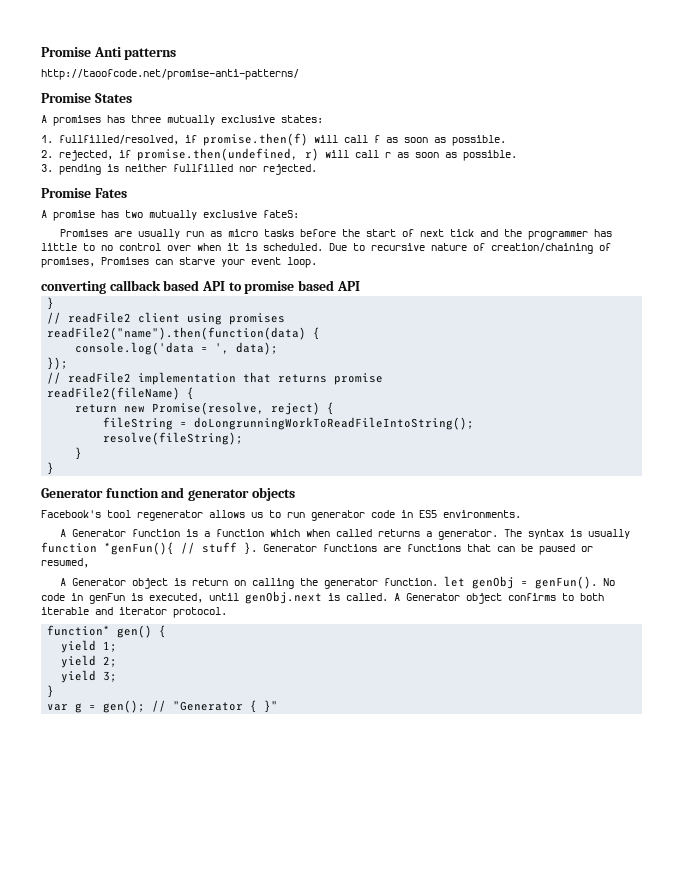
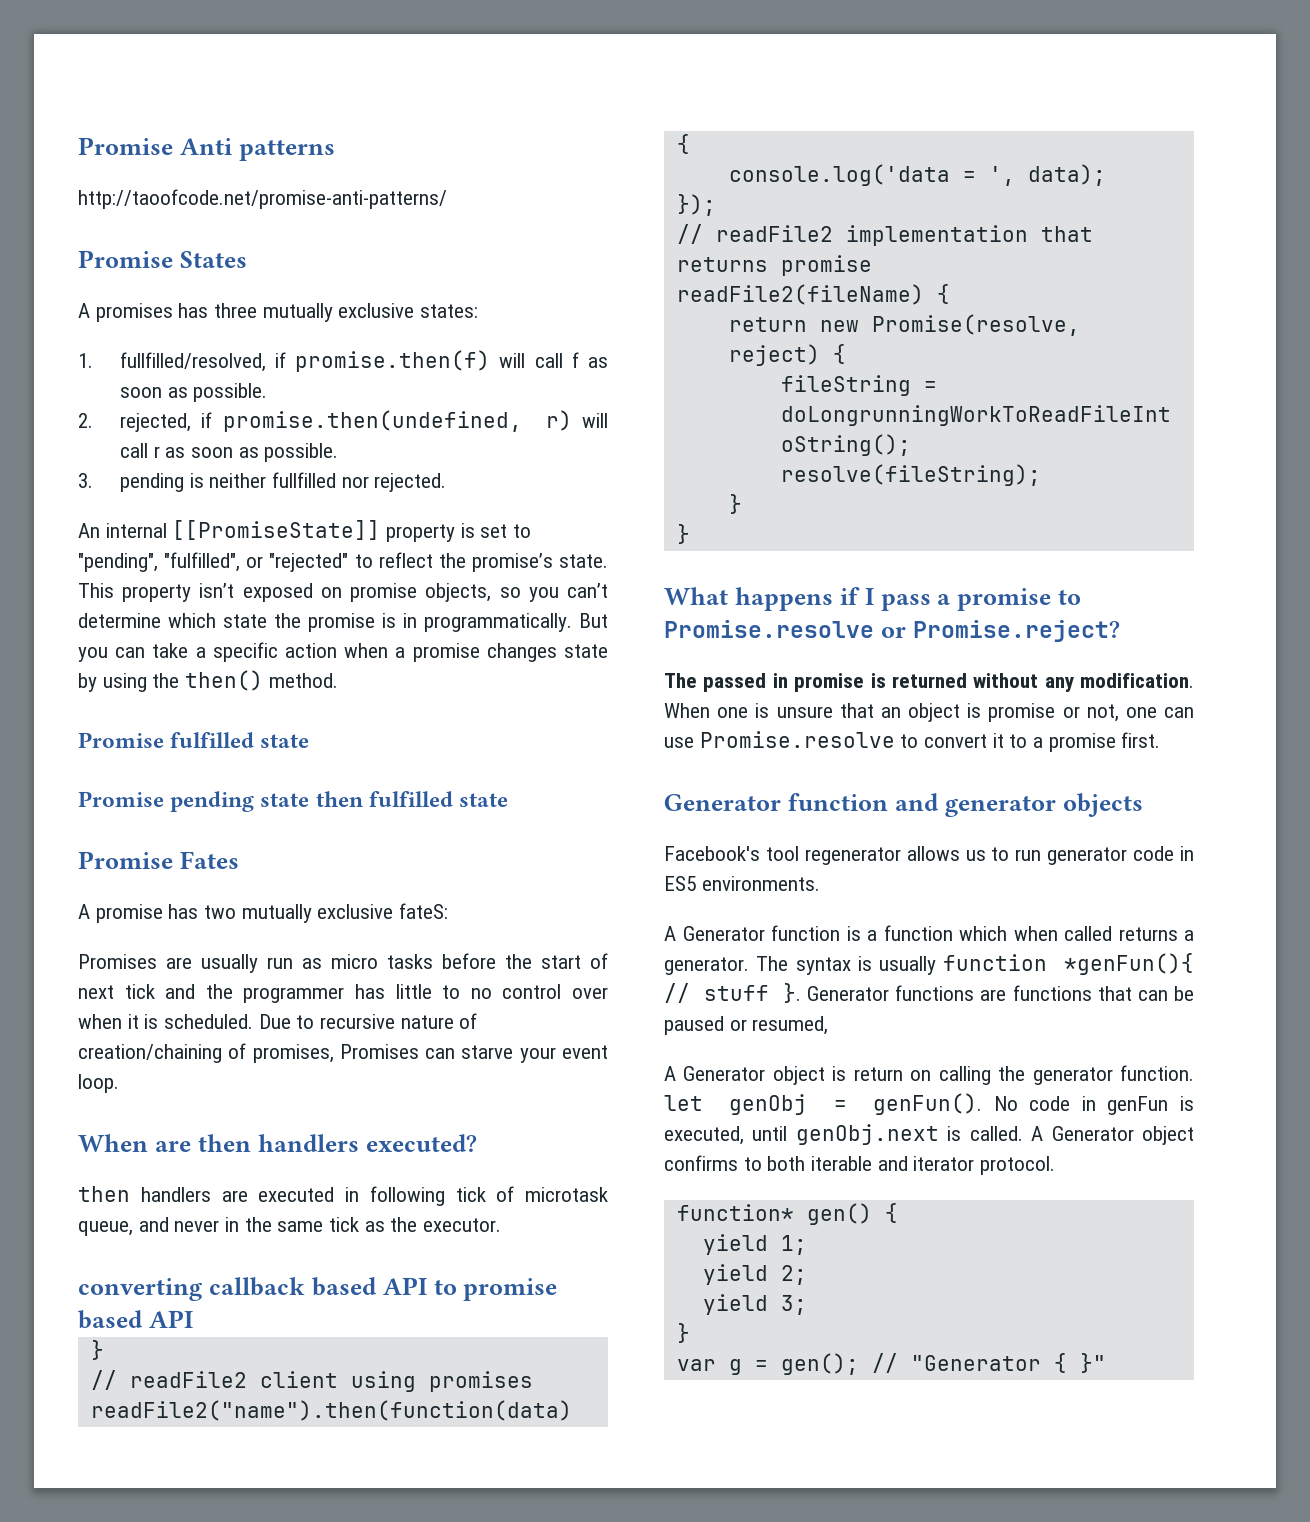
+ An internal [[PromiseState]] property is set to "pending", "fulfilled", or "rejected" to reflect the promise’s state. This property isn’t exposed on promise objects, so you can’t determine which state the promise is in programmatically. But you can take a specific action when a promise changes state by using the then() method.
+ Promise fulfilled state
+ Promise pending state then fulfilled state
+ When are then handlers executed?
+ then handlers are executed in following tick of microtask queue, and never in the same tick as the executor.
+ What happens if I pass a promise to Promise.resolve or Promise.reject?
+ The passed in promise is returned without any modification. When one is unsure that an object is promise or not, one can use Promise.resolve to convert it to a promise first.

